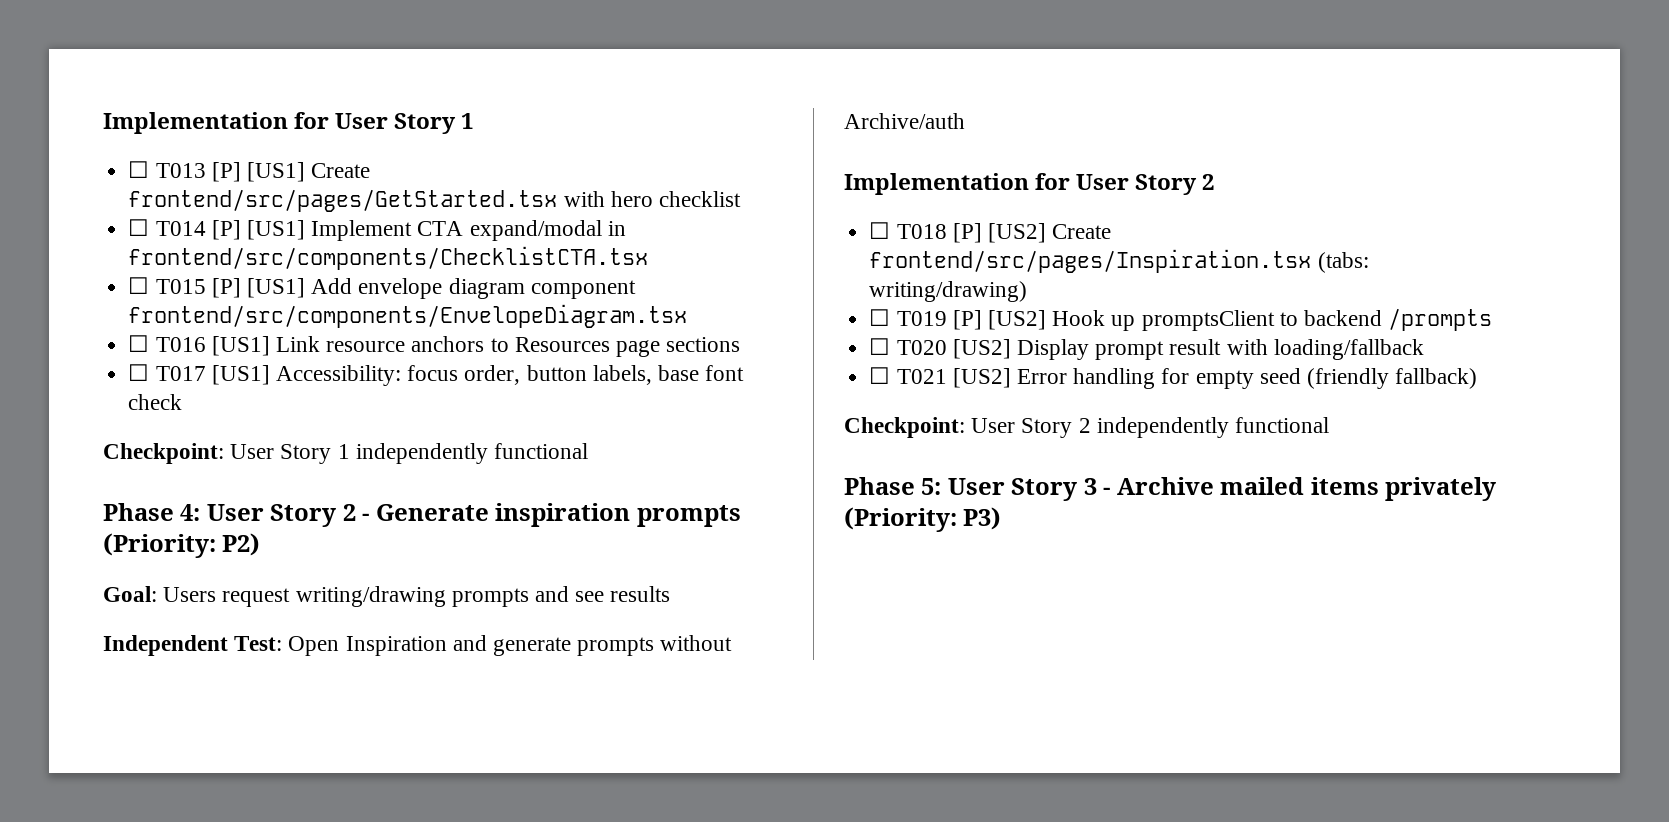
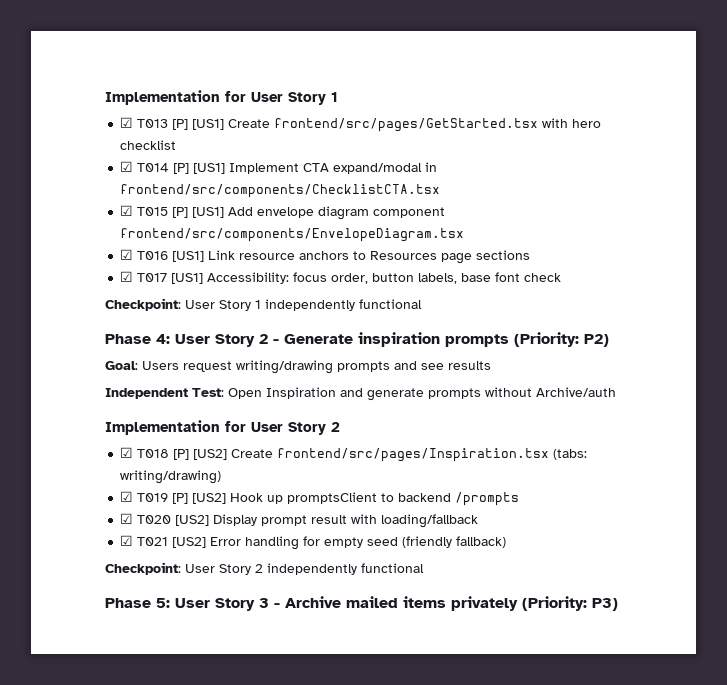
- ☐ T013 [P] [US1] Create frontend/src/pages/GetStarted.tsx with hero checklist
+ ☑ T013 [P] [US1] Create frontend/src/pages/GetStarted.tsx with hero checklist
- ☐ T014 [P] [US1] Implement CTA expand/modal in frontend/src/components/ChecklistCTA.tsx
+ ☑ T014 [P] [US1] Implement CTA expand/modal in frontend/src/components/ChecklistCTA.tsx
- ☐ T015 [P] [US1] Add envelope diagram component frontend/src/components/EnvelopeDiagram.tsx
+ ☑ T015 [P] [US1] Add envelope diagram component frontend/src/components/EnvelopeDiagram.tsx
- ☐ T016 [US1] Link resource anchors to Resources page sections
+ ☑ T016 [US1] Link resource anchors to Resources page sections
- ☐ T017 [US1] Accessibility: focus order, button labels, base font check
+ ☑ T017 [US1] Accessibility: focus order, button labels, base font check
- ☐ T018 [P] [US2] Create frontend/src/pages/Inspiration.tsx (tabs: writing/drawing)
+ ☑ T018 [P] [US2] Create frontend/src/pages/Inspiration.tsx (tabs: writing/drawing)
- ☐ T019 [P] [US2] Hook up promptsClient to backend /prompts
+ ☑ T019 [P] [US2] Hook up promptsClient to backend /prompts
- ☐ T020 [US2] Display prompt result with loading/fallback
+ ☑ T020 [US2] Display prompt result with loading/fallback
- ☐ T021 [US2] Error handling for empty seed (friendly fallback)
+ ☑ T021 [US2] Error handling for empty seed (friendly fallback)

